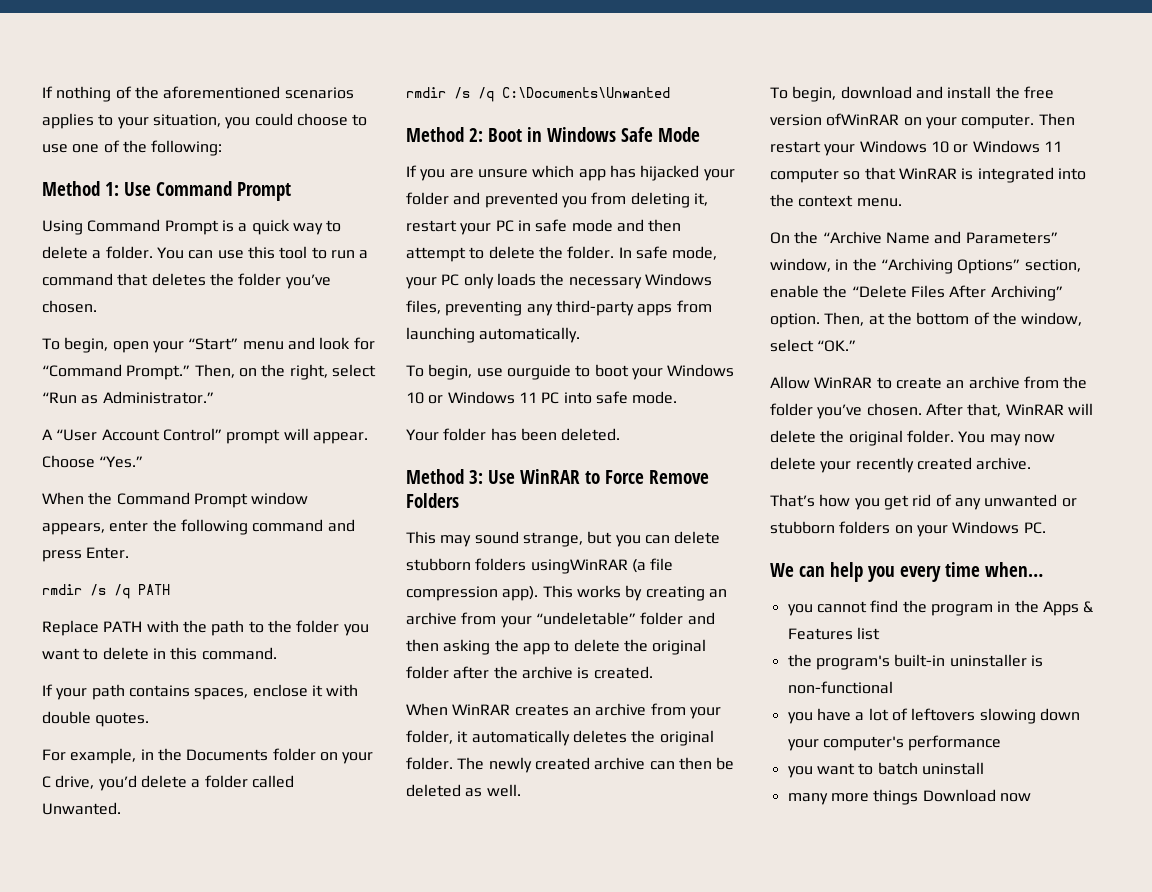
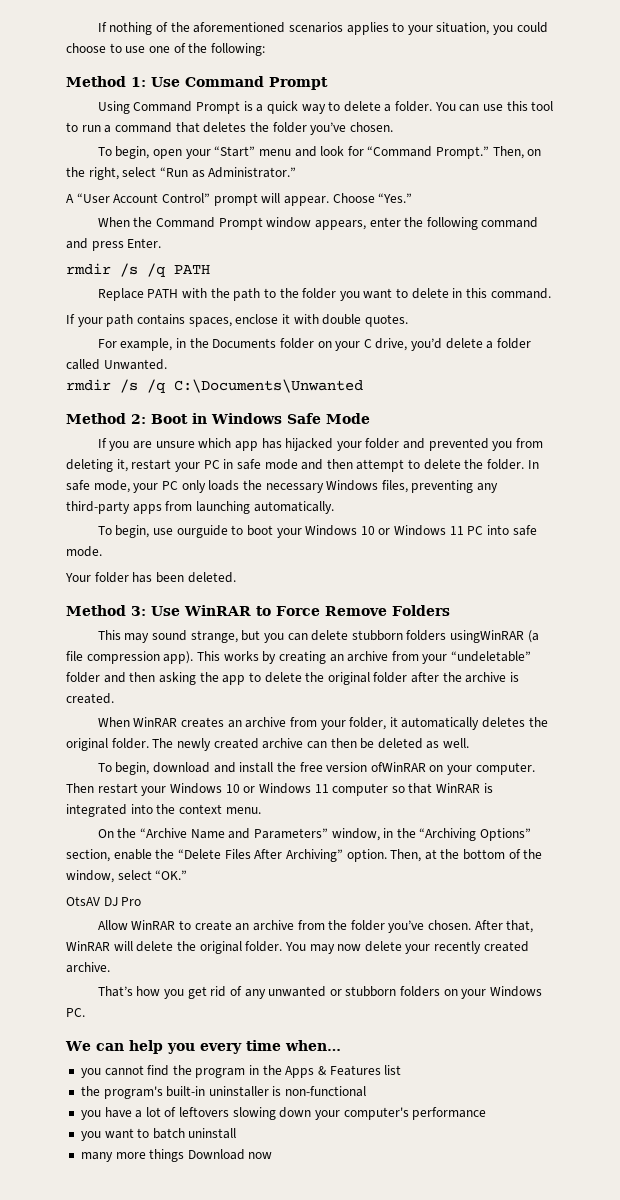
+ OtsAV DJ Pro

